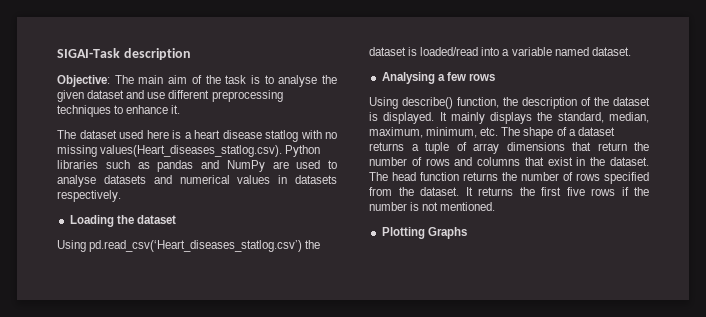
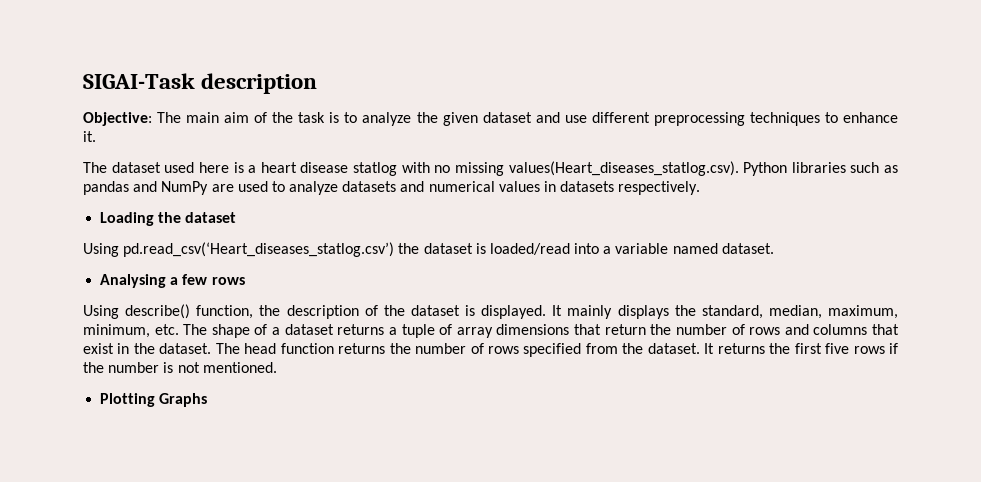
- Objective: The main aim of the task is to analyse the given dataset and use different preprocessing techniques to enhance it.
+ Objective: The main aim of the task is to analyze the given dataset and use different preprocessing techniques to enhance it.
- The dataset used here is a heart disease statlog with no missing values(Heart_diseases_statlog.csv). Python libraries such as pandas and NumPy are used to analyse datasets and numerical values in datasets respectively.
+ The dataset used here is a heart disease statlog with no missing values(Heart_diseases_statlog.csv). Python libraries such as pandas and NumPy are used to analyze datasets and numerical values in datasets respectively.

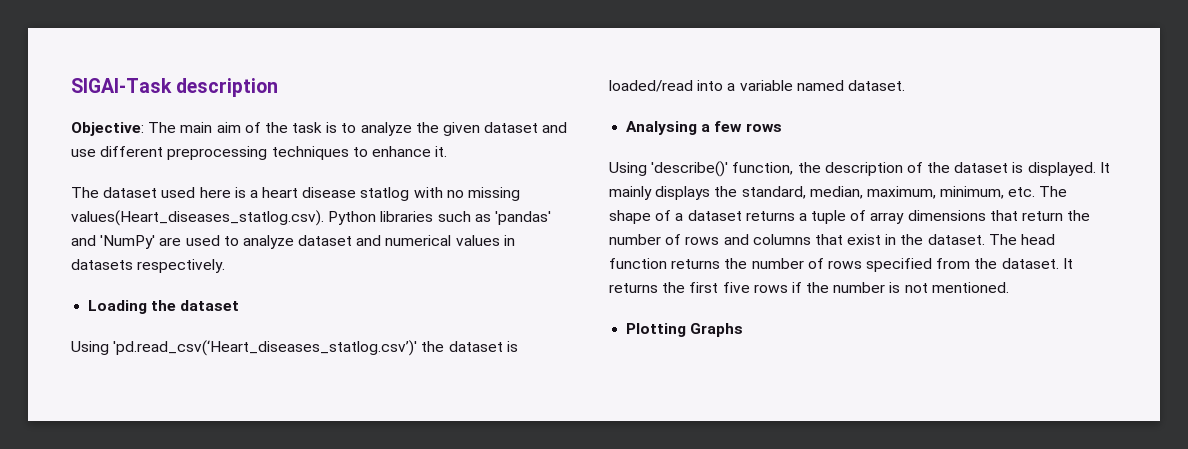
- The dataset used here is a heart disease statlog with no missing values(Heart_diseases_statlog.csv). Python libraries such as pandas and NumPy are used to analyze datasets and numerical values in datasets respectively.
+ The dataset used here is a heart disease statlog with no missing values(Heart_diseases_statlog.csv). Python libraries such as 'pandas' and 'NumPy' are used to analyze dataset and numerical values in datasets respectively.
- Using pd.read_csv(‘Heart_diseases_statlog.csv’) the dataset is loaded/read into a variable named dataset.
+ Using 'pd.read_csv(‘Heart_diseases_statlog.csv’)' the dataset is loaded/read into a variable named dataset.
- Using describe() function, the description of the dataset is displayed.
+ Using 'describe()' function, the description of the dataset is displayed.

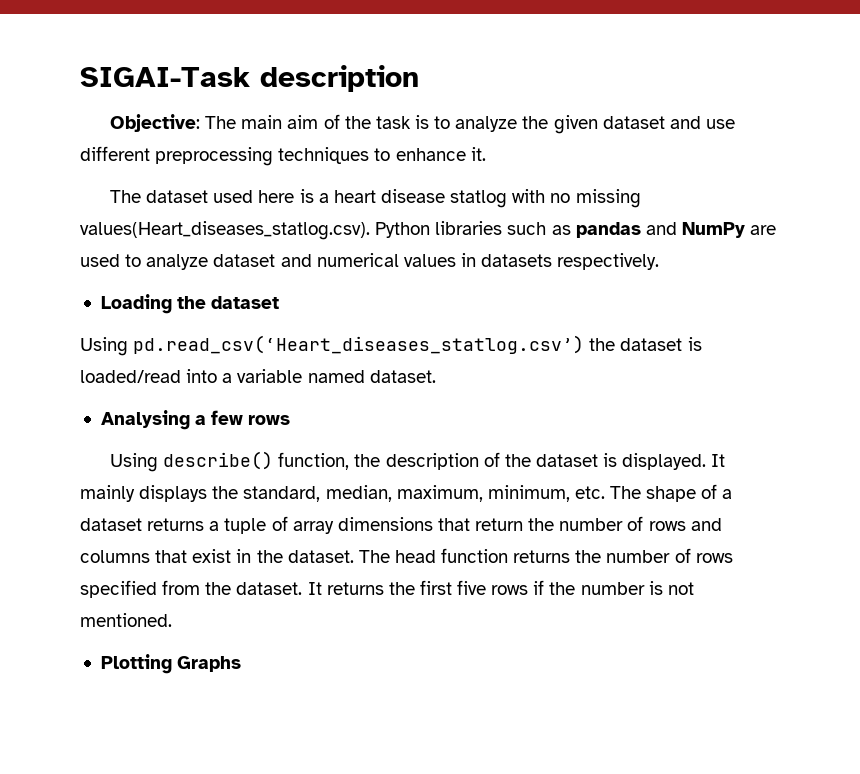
- The dataset used here is a heart disease statlog with no missing values(Heart_diseases_statlog.csv). Python libraries such as 'pandas' and 'NumPy' are used to analyze dataset and numerical values in datasets respectively.
+ The dataset used here is a heart disease statlog with no missing values(Heart_diseases_statlog.csv). Python libraries such as pandas and NumPy are used to analyze dataset and numerical values in datasets respectively.
- Using 'pd.read_csv(‘Heart_diseases_statlog.csv’)' the dataset is loaded/read into a variable named dataset.
+ Using pd.read_csv(‘Heart_diseases_statlog.csv’) the dataset is loaded/read into a variable named dataset.
- Using 'describe()' function, the description of the dataset is displayed.
+ Using describe() function, the description of the dataset is displayed.

